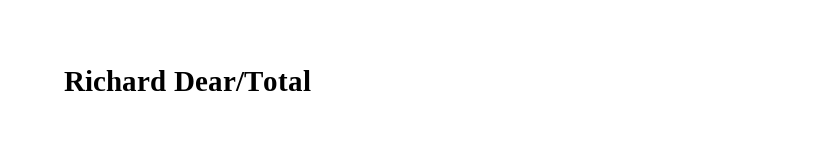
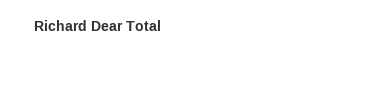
- Richard Dear/Total
+ Richard Dear Total

